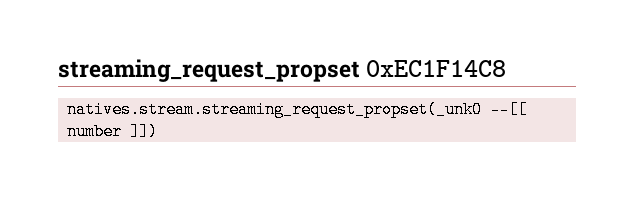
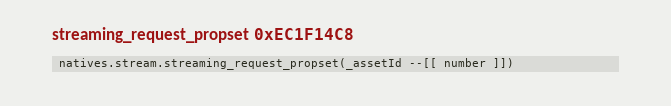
- natives.stream.streaming_request_propset(_unk0 --[[ number ]])
+ natives.stream.streaming_request_propset(_assetId --[[ number ]])

